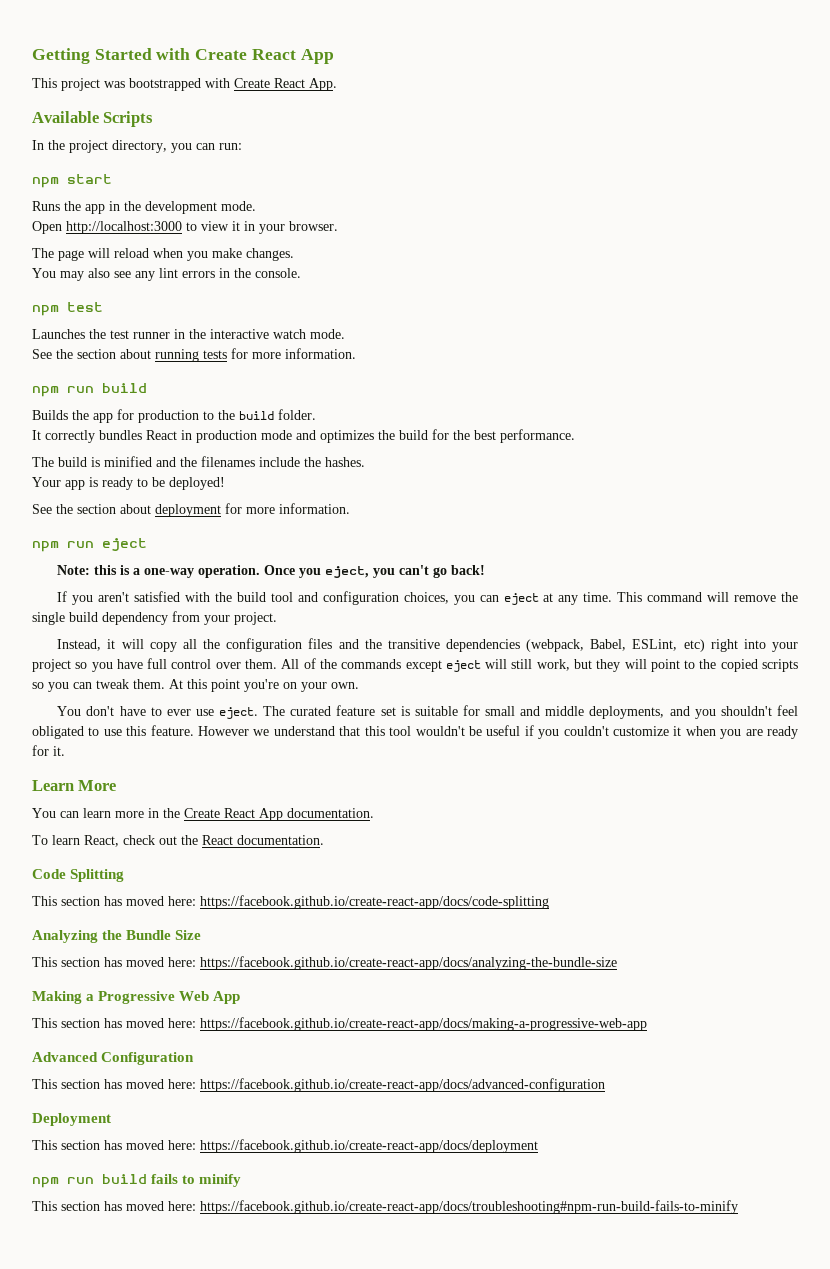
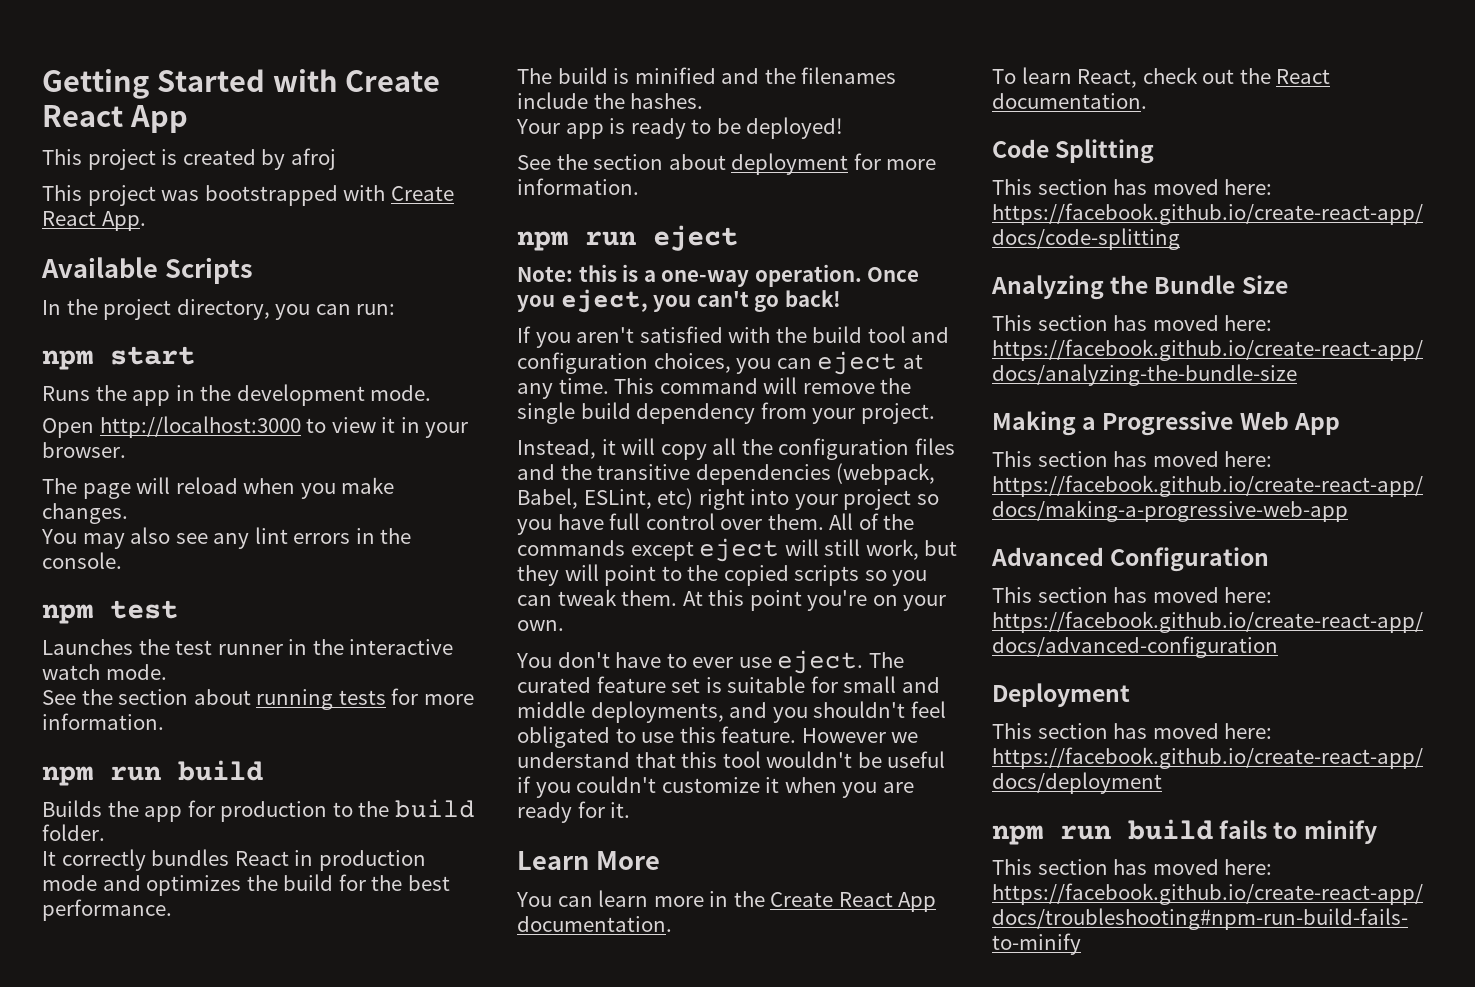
+ This project is created by afroj

